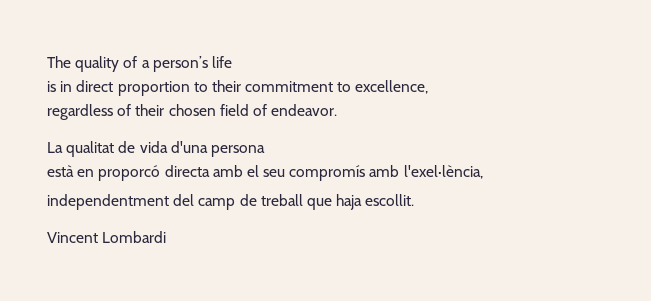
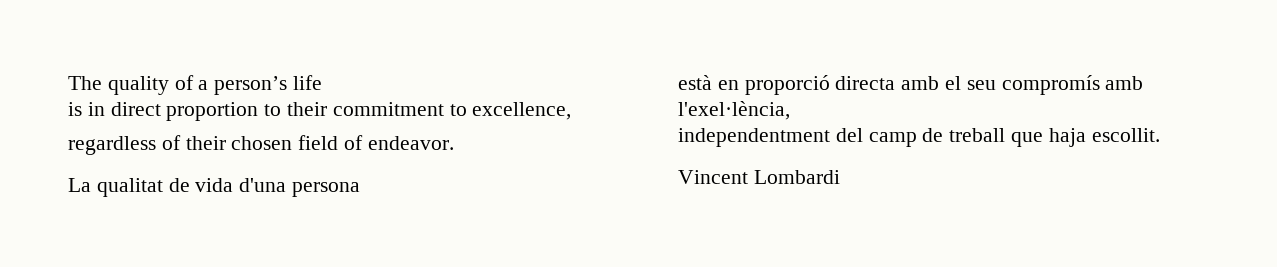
- està en proporcó directa amb el seu compromís amb l'exel·lència,
+ està en proporció directa amb el seu compromís amb l'exel·lència,

